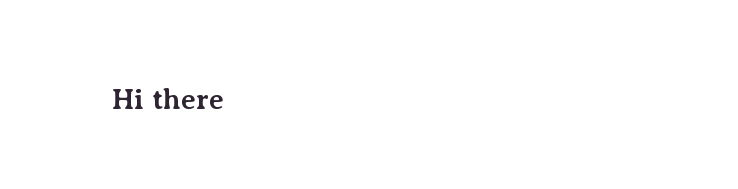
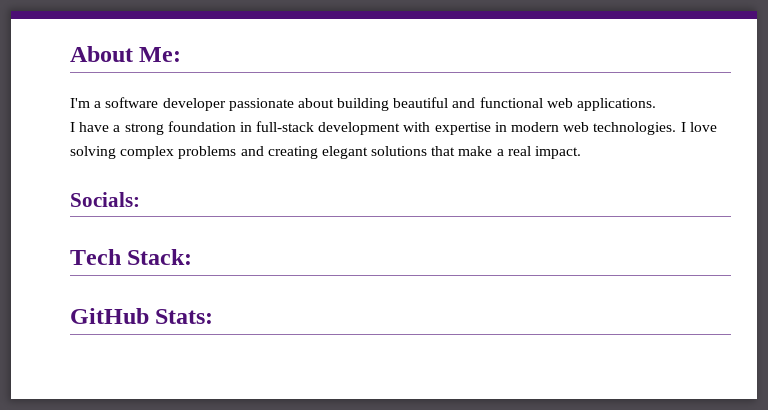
- Hi there
+ About Me:
+ I'm a software developer passionate about building beautiful and functional web applications.
+ I have a strong foundation in full-stack development with expertise in modern web technologies. I love solving complex problems and creating elegant solutions that make a real impact.
+ Socials:
+ Tech Stack:
+ GitHub Stats:

